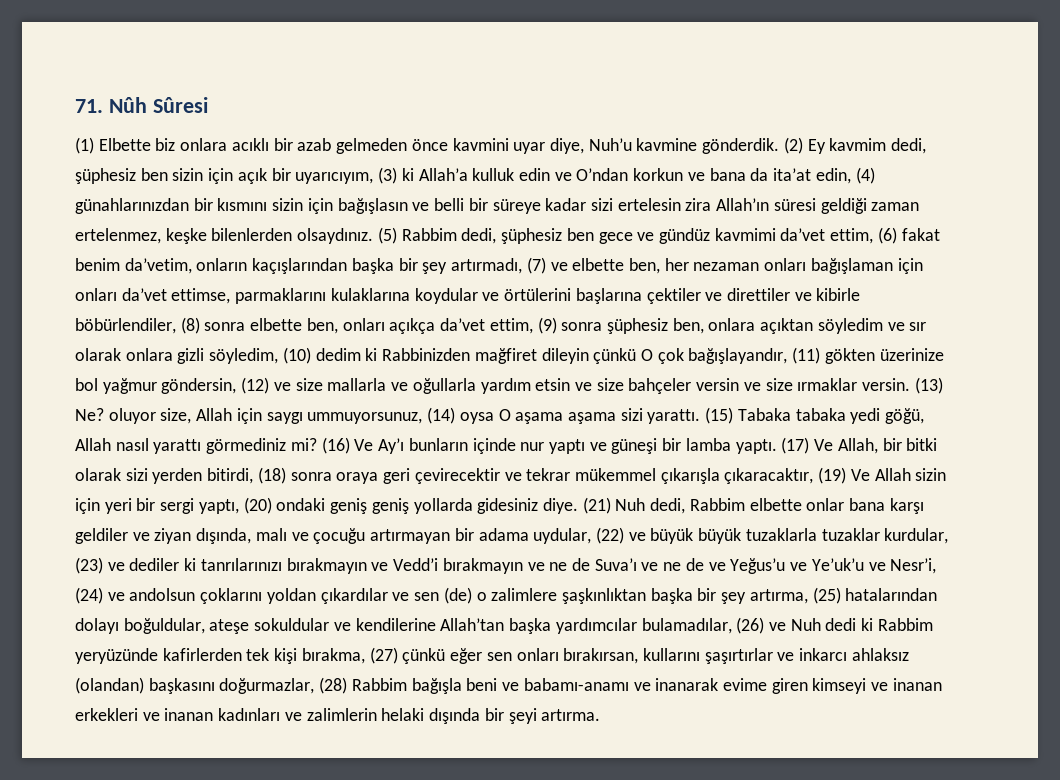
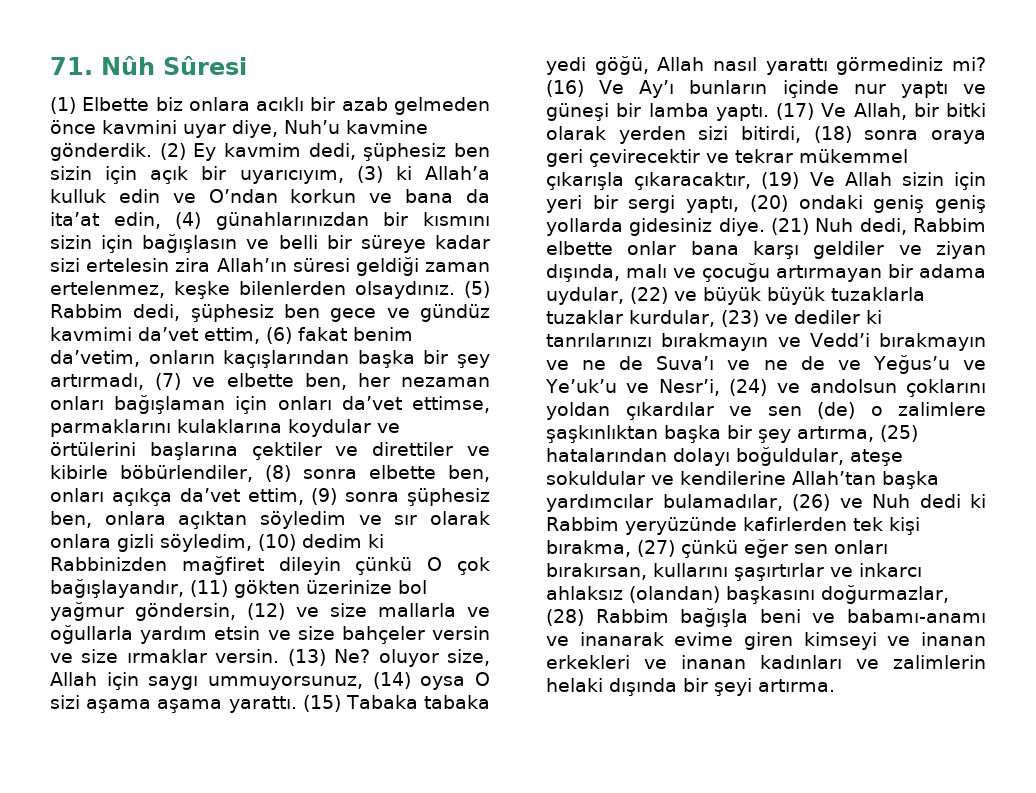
- (13) Ne? oluyor size, Allah için saygı ummuyorsunuz, (14) oysa O aşama aşama sizi yarattı.
+ (13) Ne? oluyor size, Allah için saygı ummuyorsunuz, (14) oysa O sizi aşama aşama yarattı.
- (17) Ve Allah, bir bitki olarak sizi yerden bitirdi, (18) sonra oraya geri çevirecektir ve tekrar mükemmel çıkarışla çıkaracaktır, (19) Ve Allah sizin için yeri bir sergi yaptı, (20) ondaki geniş geniş yollarda gidesiniz diye.
+ (17) Ve Allah, bir bitki olarak yerden sizi bitirdi, (18) sonra oraya geri çevirecektir ve tekrar mükemmel çıkarışla çıkaracaktır, (19) Ve Allah sizin için yeri bir sergi yaptı, (20) ondaki geniş geniş yollarda gidesiniz diye.

